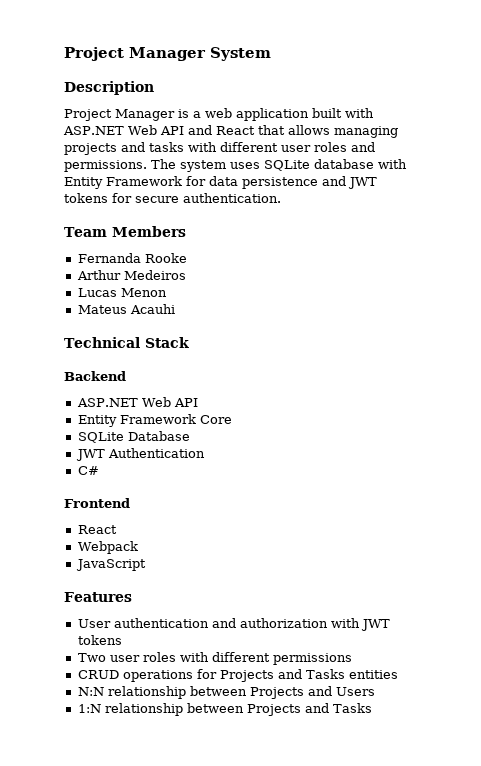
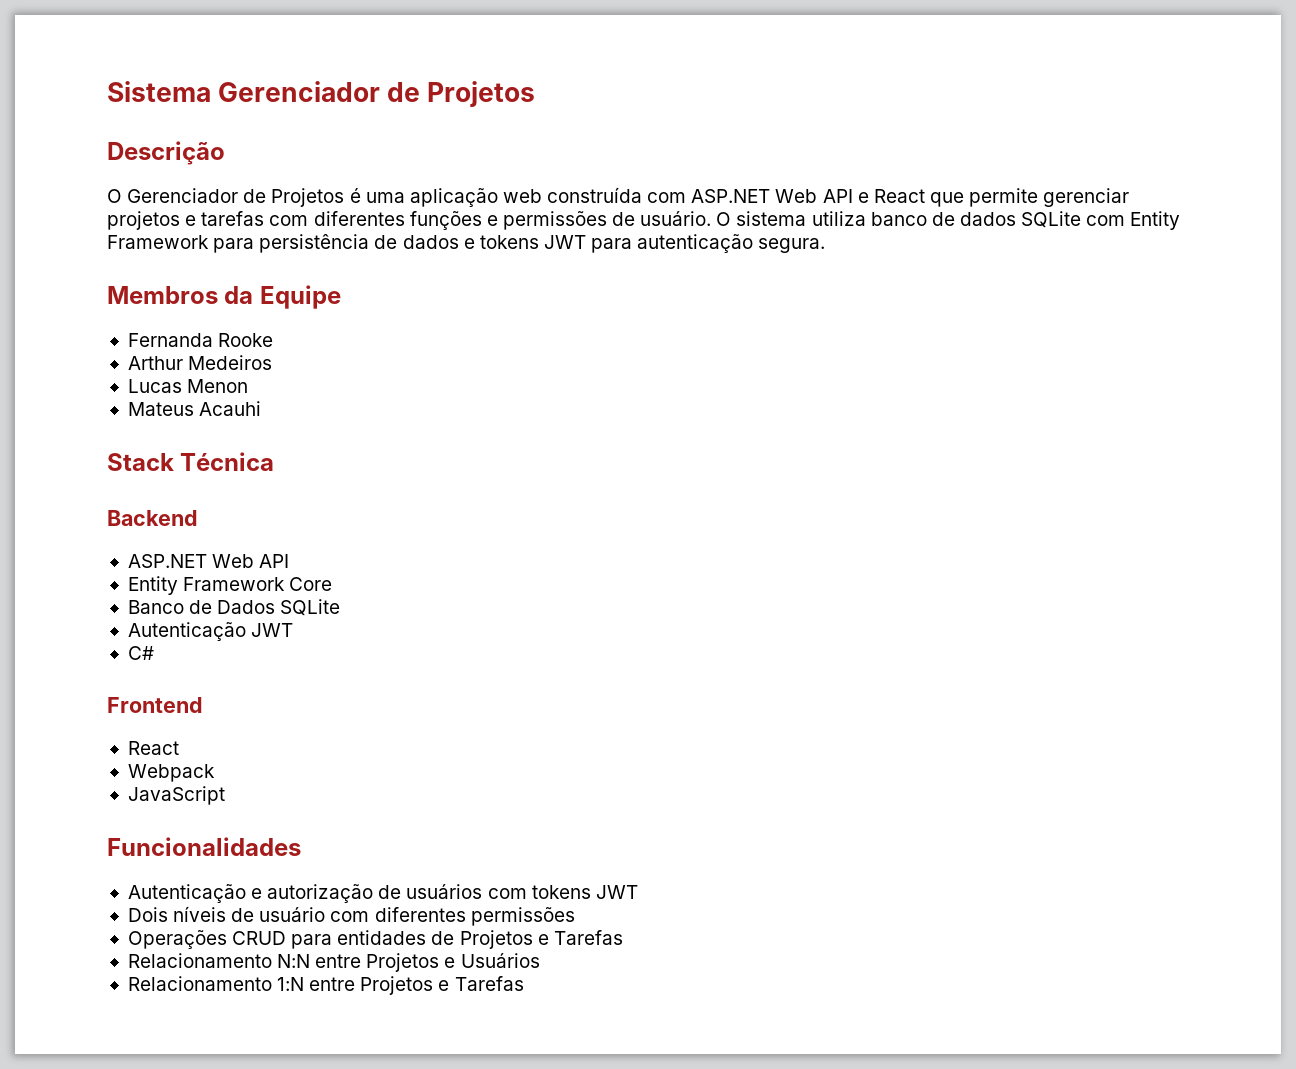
- Project Manager System
- Description
- Project Manager is a web application built with ASP.NET Web API and React that allows managing projects and tasks with different user roles and permissions. The system uses SQLite database with Entity Framework for data persistence and JWT tokens for secure authentication.
- Team Members
+ Sistema Gerenciador de Projetos
+ Descrição
+ O Gerenciador de Projetos é uma aplicação web construída com ASP.NET Web API e React que permite gerenciar projetos e tarefas com diferentes funções e permissões de usuário. O sistema utiliza banco de dados SQLite com Entity Framework para persistência de dados e tokens JWT para autenticação segura.
+ Membros da Equipe
- Technical Stack
+ Stack Técnica
- SQLite Database
- JWT Authentication
+ Banco de Dados SQLite
+ Autenticação JWT
- Features
- User authentication and authorization with JWT tokens
- Two user roles with different permissions
- CRUD operations for Projects and Tasks entities
- N:N relationship between Projects and Users
- 1:N relationship between Projects and Tasks
+ Funcionalidades
+ Autenticação e autorização de usuários com tokens JWT
+ Dois níveis de usuário com diferentes permissões
+ Operações CRUD para entidades de Projetos e Tarefas
+ Relacionamento N:N entre Projetos e Usuários
+ Relacionamento 1:N entre Projetos e Tarefas

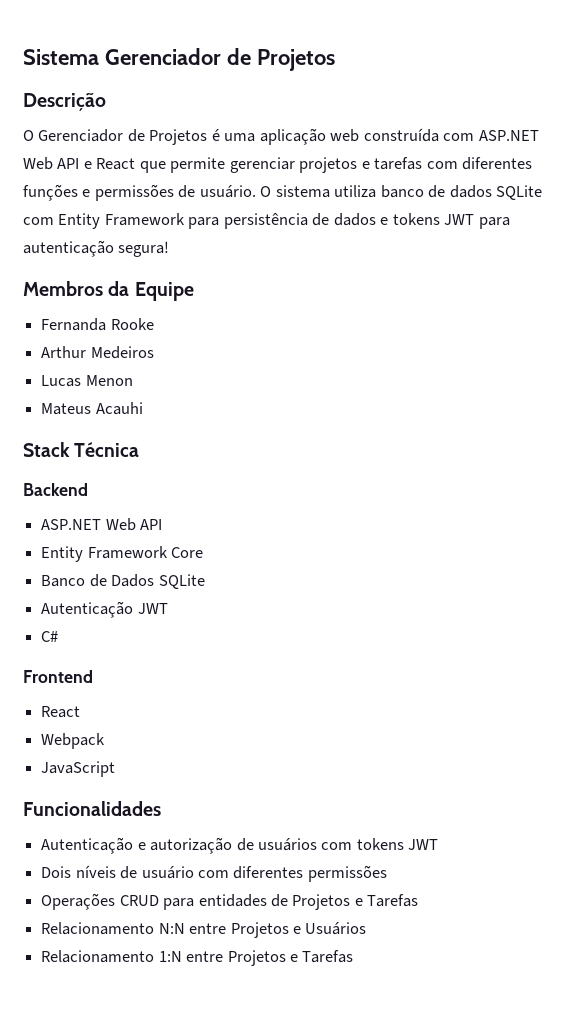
- O sistema utiliza banco de dados SQLite com Entity Framework para persistência de dados e tokens JWT para autenticação segura.
+ O sistema utiliza banco de dados SQLite com Entity Framework para persistência de dados e tokens JWT para autenticação segura!

